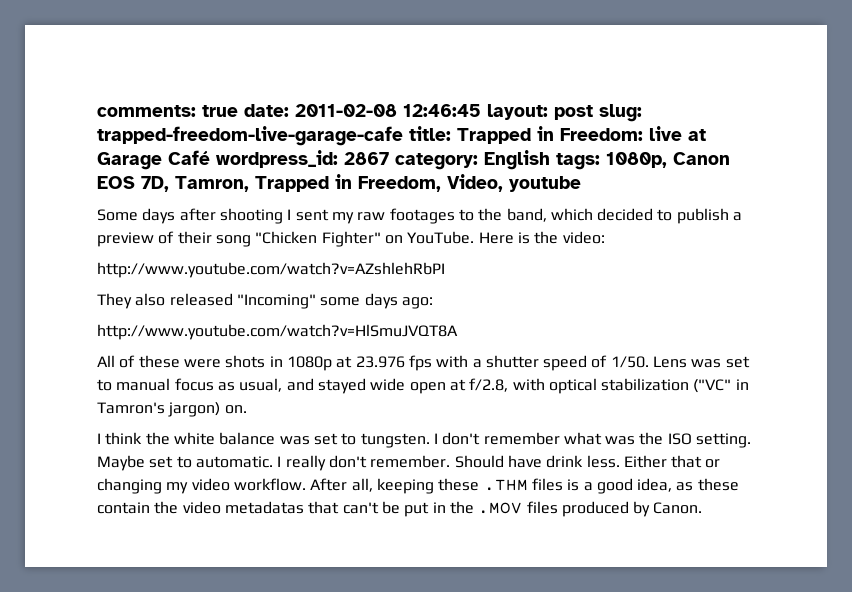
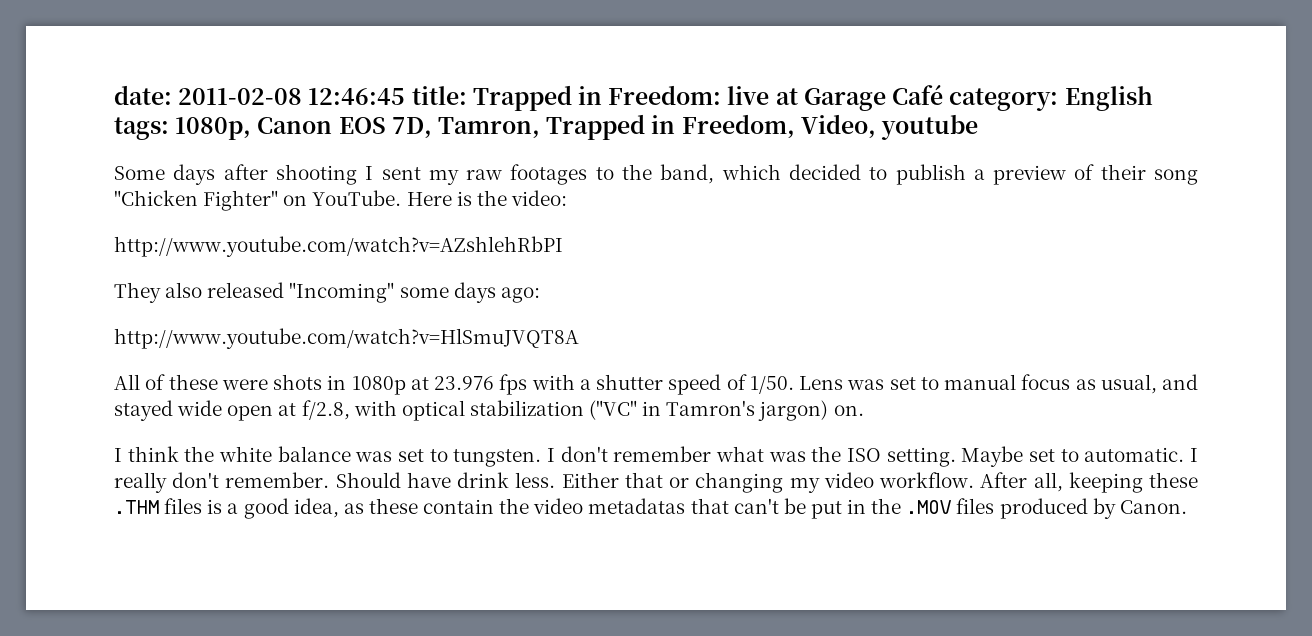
- comments: true date: 2011-02-08 12:46:45 layout: post slug: trapped-freedom-live-garage-cafe title: Trapped in Freedom: live at Garage Café wordpress_id: 2867 category: English tags: 1080p, Canon EOS 7D, Tamron, Trapped in Freedom, Video, youtube
+ date: 2011-02-08 12:46:45 title: Trapped in Freedom: live at Garage Café category: English tags: 1080p, Canon EOS 7D, Tamron, Trapped in Freedom, Video, youtube

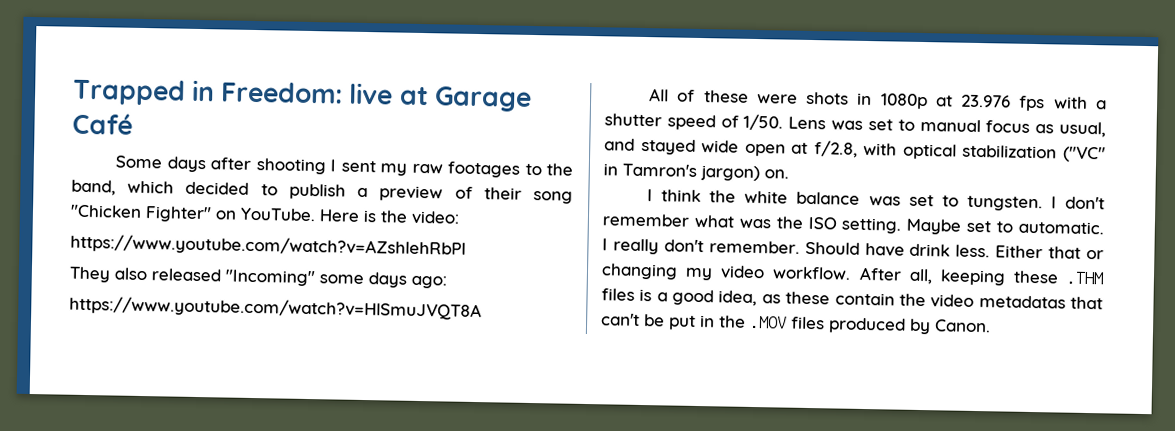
- date: 2011-02-08 12:46:45 title: Trapped in Freedom: live at Garage Café category: English tags: 1080p, Canon EOS 7D, Tamron, Trapped in Freedom, Video, youtube
+ Trapped in Freedom: live at Garage Café
- http://www.youtube.com/watch?v=AZshlehRbPI
+ https://www.youtube.com/watch?v=AZshlehRbPI
- http://www.youtube.com/watch?v=HlSmuJVQT8A
+ https://www.youtube.com/watch?v=HlSmuJVQT8A

